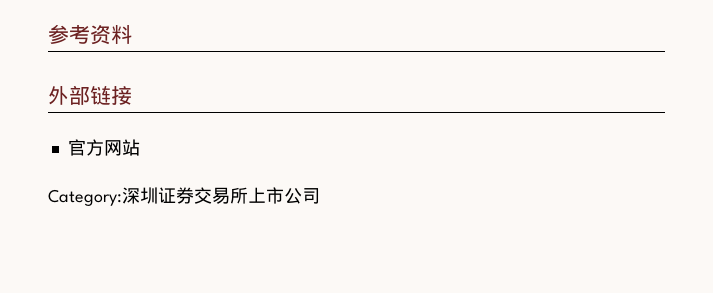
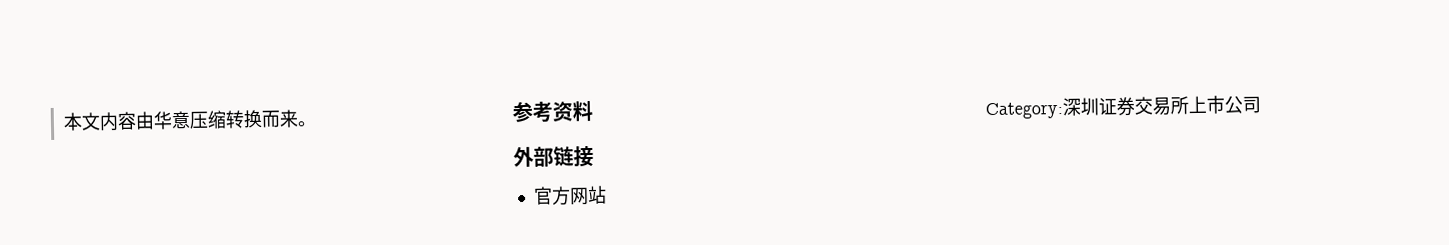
+ 本文内容由华意压缩转换而来。

